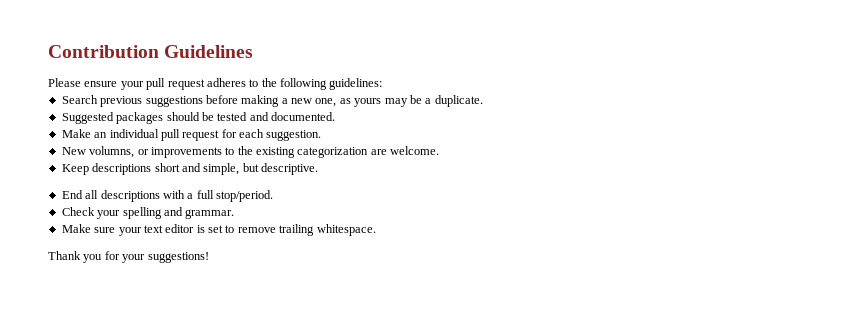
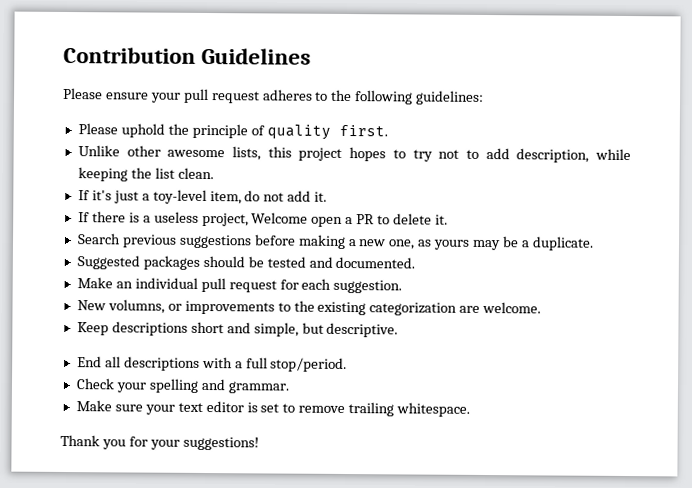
+ Please uphold the principle of quality first.
+ Unlike other awesome lists, this project hopes to try not to add description, while keeping the list clean.
+ If it's just a toy-level item, do not add it.
+ If there is a useless project, Welcome open a PR to delete it.

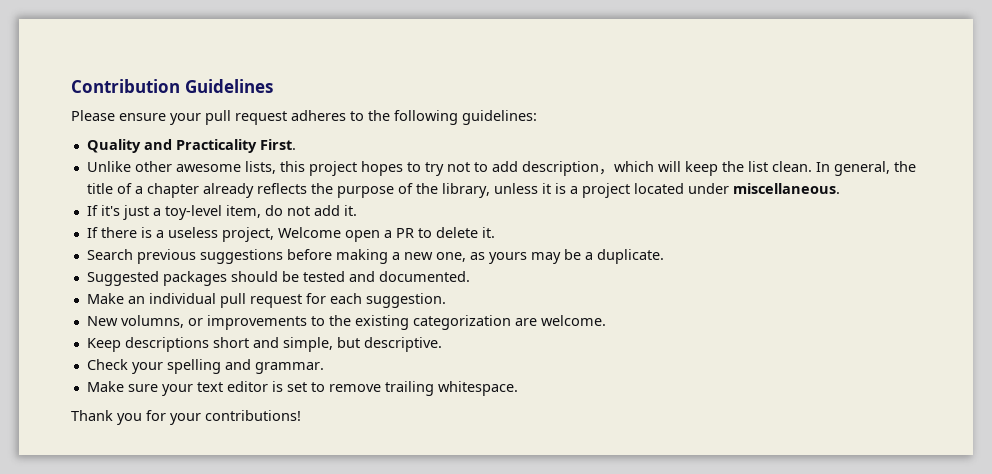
- Please uphold the principle of quality first.
+ Quality and Practicality First.
- Unlike other awesome lists, this project hopes to try not to add description, while keeping the list clean.
+ Unlike other awesome lists, this project hopes to try not to add description，which will keep the list clean. In general, the title of a chapter already reflects the purpose of the library, unless it is a project located under miscellaneous.
- End all descriptions with a full stop/period.
- Thank you for your suggestions!
+ Thank you for your contributions!

